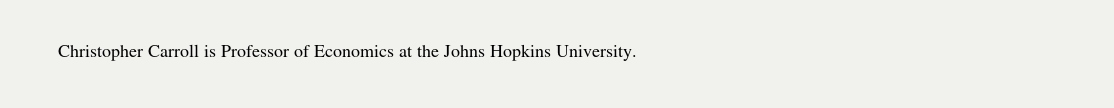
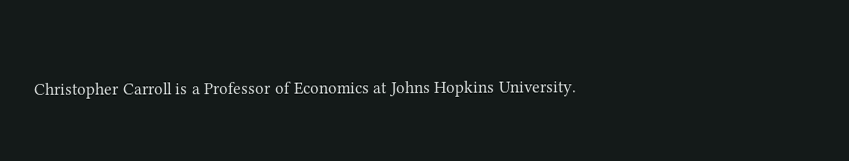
- Christopher Carroll is Professor of Economics at the Johns Hopkins University.
+ Christopher Carroll is a Professor of Economics at Johns Hopkins University.

